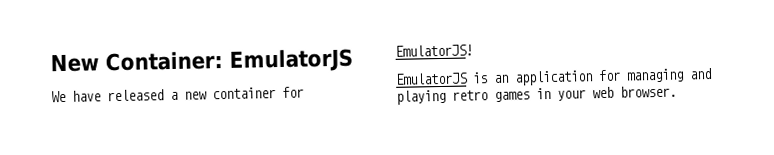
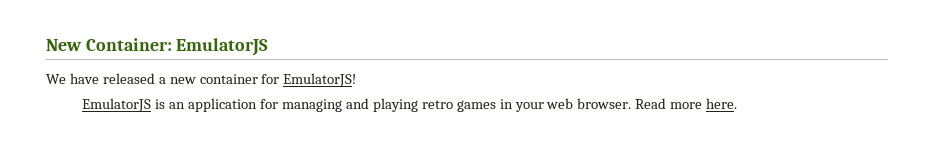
+ Read more here.

